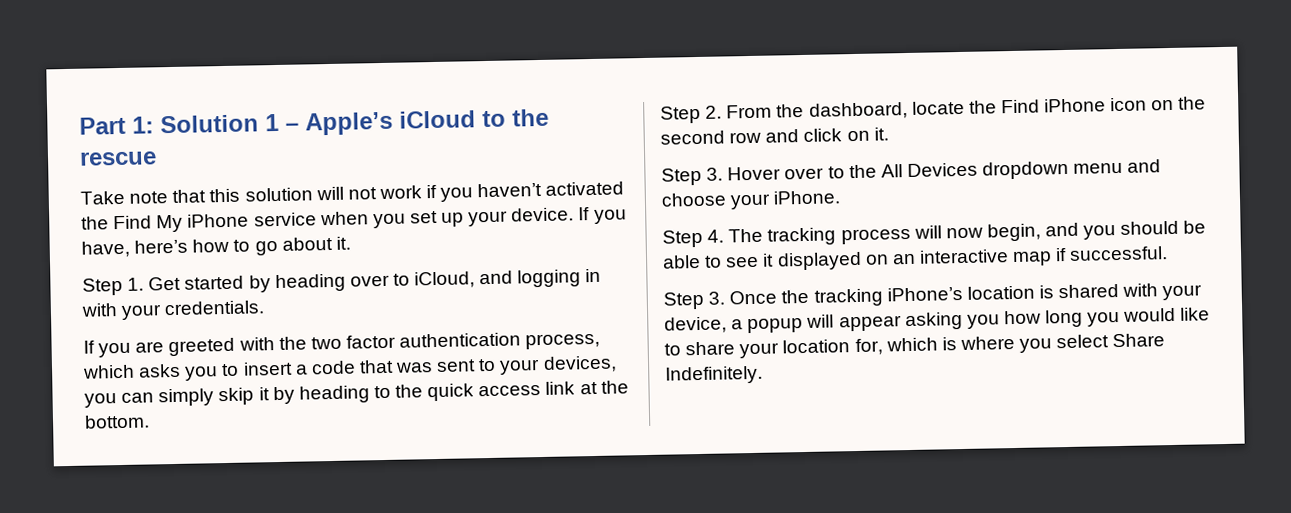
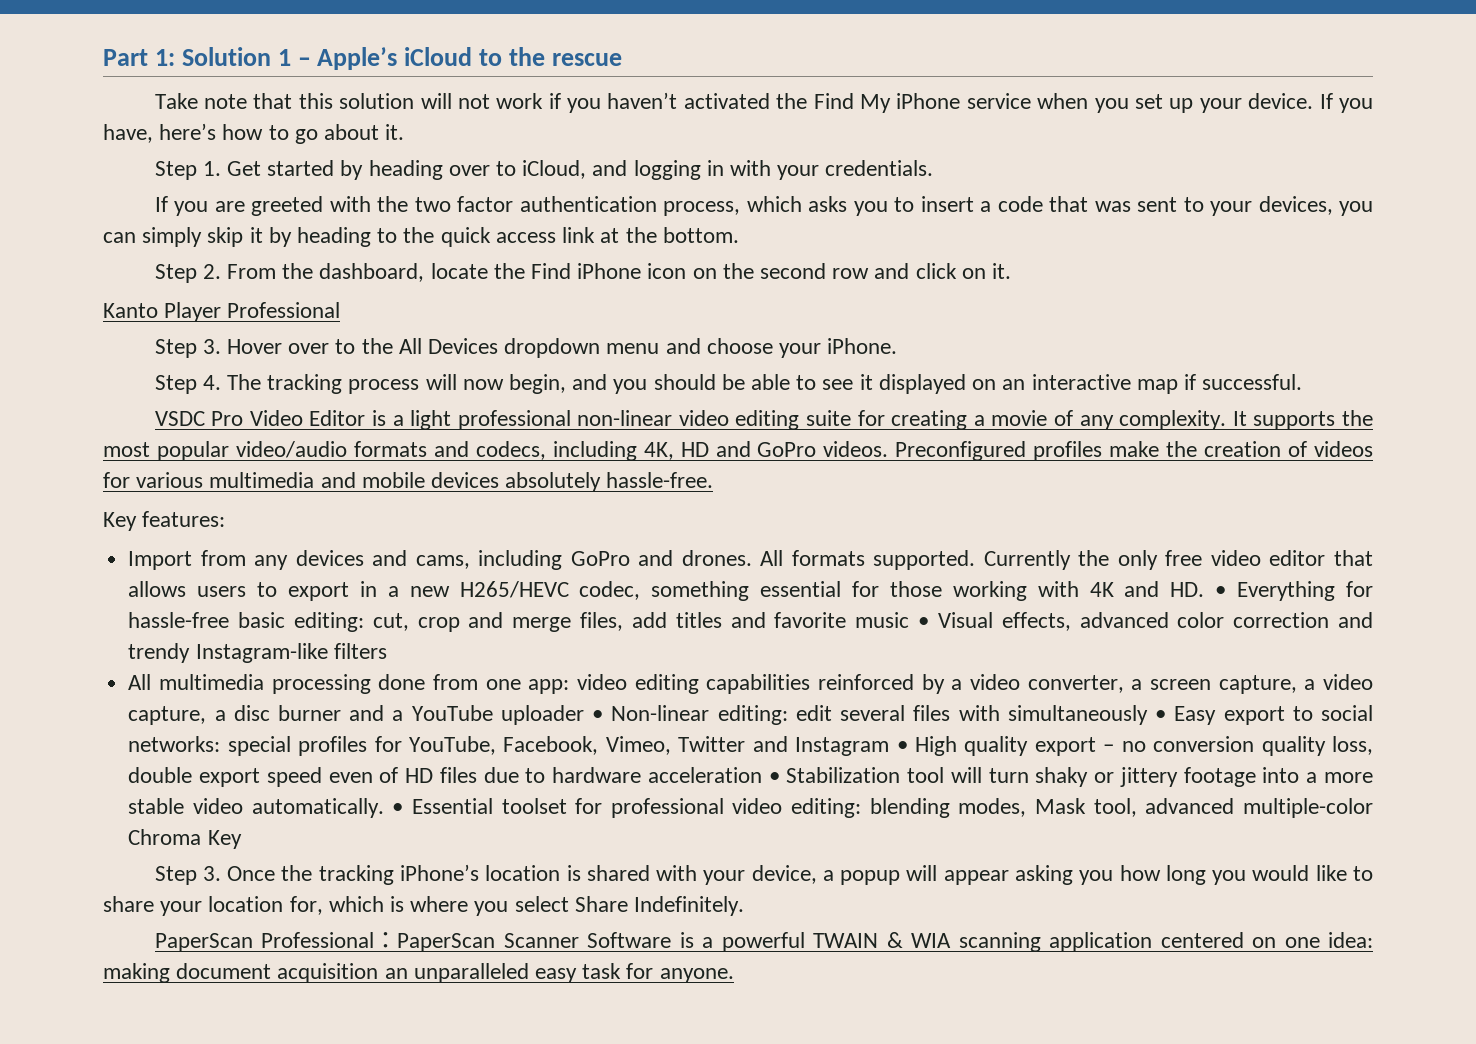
+ Kanto Player Professional
+ VSDC Pro Video Editor is a light professional non-linear video editing suite for creating a movie of any complexity. It supports the most popular video/audio formats and codecs, including 4K, HD and GoPro videos. Preconfigured profiles make the creation of videos for various multimedia and mobile devices absolutely hassle-free.
+ Key features:
+ Import from any devices and cams, including GoPro and drones. All formats supported. Сurrently the only free video editor that allows users to export in a new H265/HEVC codec, something essential for those working with 4K and HD. • Everything for hassle-free basic editing: cut, crop and merge files, add titles and favorite music • Visual effects, advanced color correction and trendy Instagram-like filters
+ All multimedia processing done from one app: video editing capabilities reinforced by a video converter, a screen capture, a video capture, a disc burner and a YouTube uploader • Non-linear editing: edit several files with simultaneously • Easy export to social networks: special profiles for YouTube, Facebook, Vimeo, Twitter and Instagram • High quality export – no conversion quality loss, double export speed even of HD files due to hardware acceleration • Stabilization tool will turn shaky or jittery footage into a more stable video automatically. • Essential toolset for professional video editing: blending modes, Mask tool, advanced multiple-color Chroma Key
+ PaperScan Professional：PaperScan Scanner Software is a powerful TWAIN & WIA scanning application centered on one idea: making document acquisition an unparalleled easy task for anyone.

